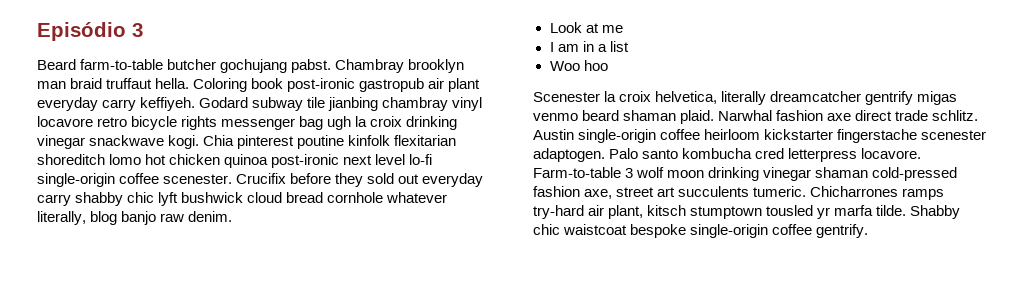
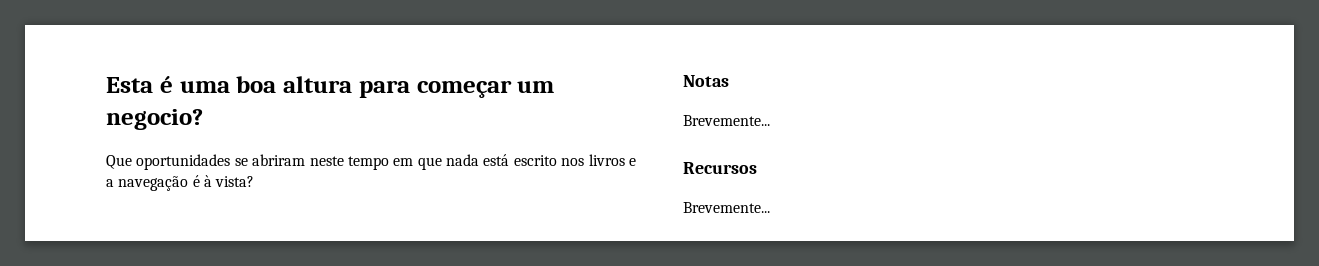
- Episódio 3
- Beard farm-to-table butcher gochujang pabst. Chambray brooklyn man braid truffaut hella. Coloring book post-ironic gastropub air plant everyday carry keffiyeh. Godard subway tile jianbing chambray vinyl locavore retro bicycle rights messenger bag ugh la croix drinking vinegar snackwave kogi. Chia pinterest poutine kinfolk flexitarian shoreditch lomo hot chicken quinoa post-ironic next level lo-fi single-origin coffee scenester. Crucifix before they sold out everyday carry shabby chic lyft bushwick cloud bread cornhole whatever literally, blog banjo raw denim.
- Look at me
- I am in a list
- Woo hoo
- Scenester la croix helvetica, literally dreamcatcher gentrify migas venmo beard shaman plaid. Narwhal fashion axe direct trade schlitz. Austin single-origin coffee heirloom kickstarter fingerstache scenester adaptogen. Palo santo kombucha cred letterpress locavore. Farm-to-table 3 wolf moon drinking vinegar shaman cold-pressed fashion axe, street art succulents tumeric. Chicharrones ramps try-hard air plant, kitsch stumptown tousled yr marfa tilde. Shabby chic waistcoat bespoke single-origin coffee gentrify.
+ Esta é uma boa altura para começar um negocio?
+ Que oportunidades se abriram neste tempo em que nada está escrito nos livros e a navegação é à vista?
+ Notas
+ Brevemente...
+ Recursos
+ Brevemente...

